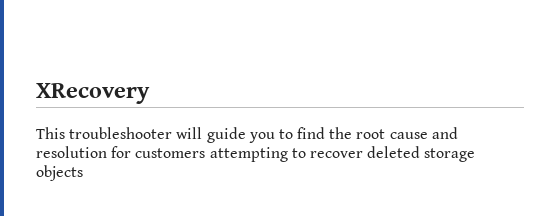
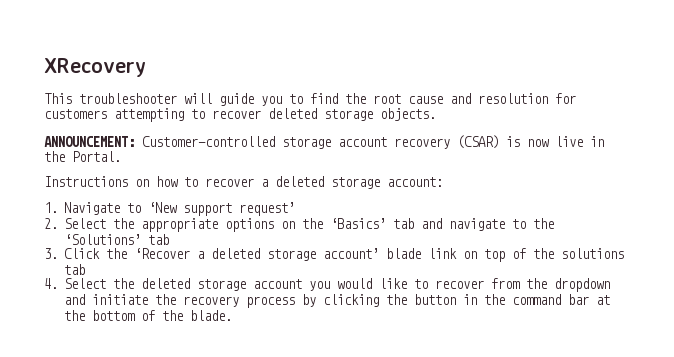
- This troubleshooter will guide you to find the root cause and resolution for customers attempting to recover deleted storage objects
+ This troubleshooter will guide you to find the root cause and resolution for customers attempting to recover deleted storage objects.
+ ANNOUNCEMENT: Customer-controlled storage account recovery (CSAR) is now live in the Portal.
+ Instructions on how to recover a deleted storage account:
+ 1. Navigate to ‘New support request’
+ 2. Select the appropriate options on the ‘Basics’ tab and navigate to the ‘Solutions’ tab
+ 3. Click the ‘Recover a deleted storage account’ blade link on top of the solutions tab
+ 4. Select the deleted storage account you would like to recover from the dropdown and initiate the recovery process by clicking the button in the command bar at the bottom of the blade.

